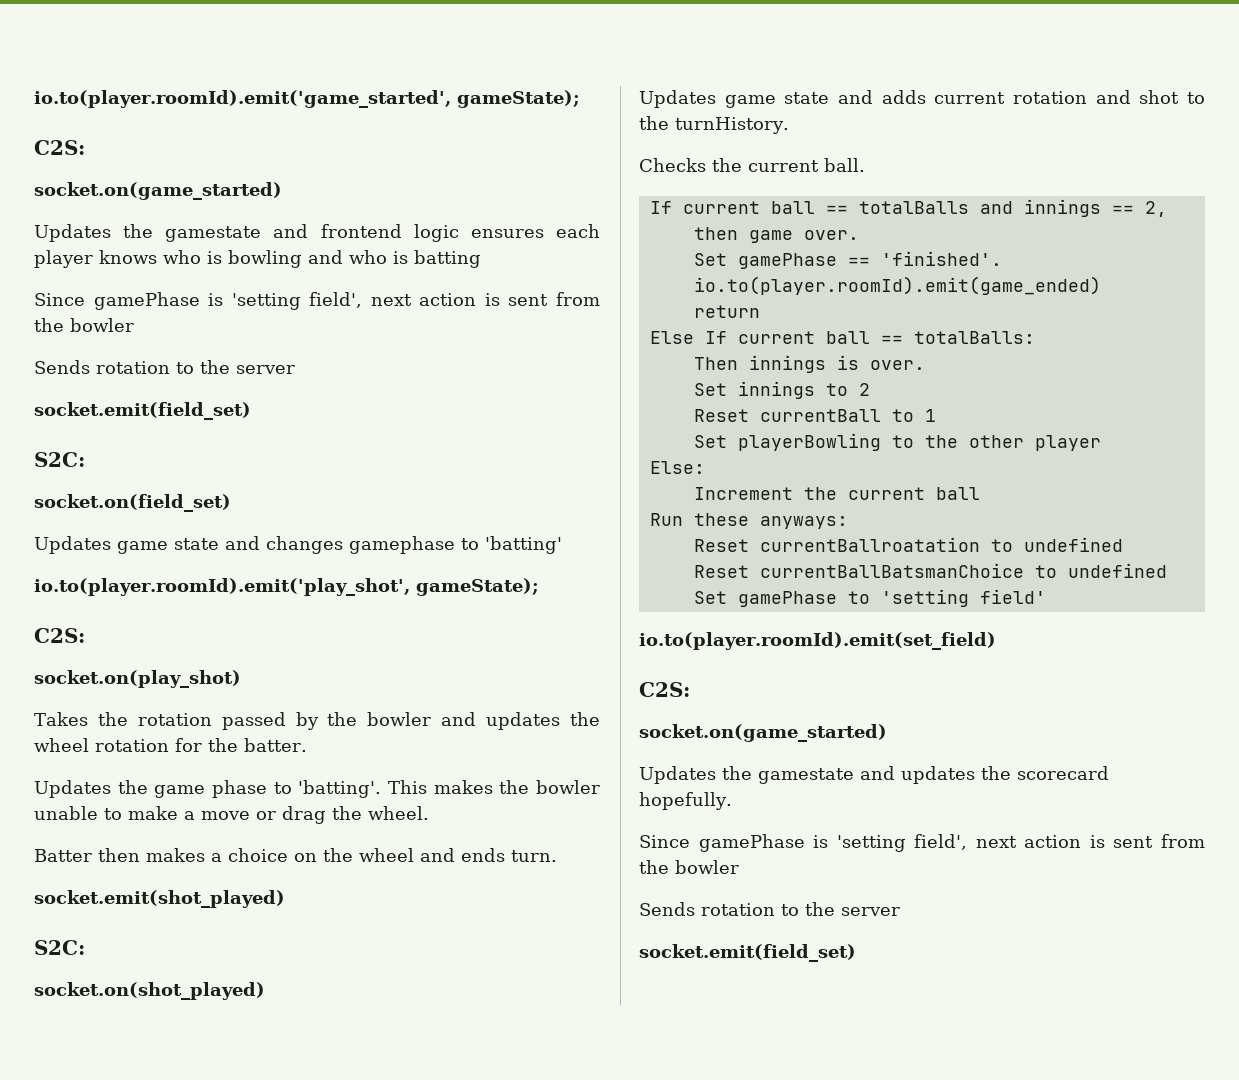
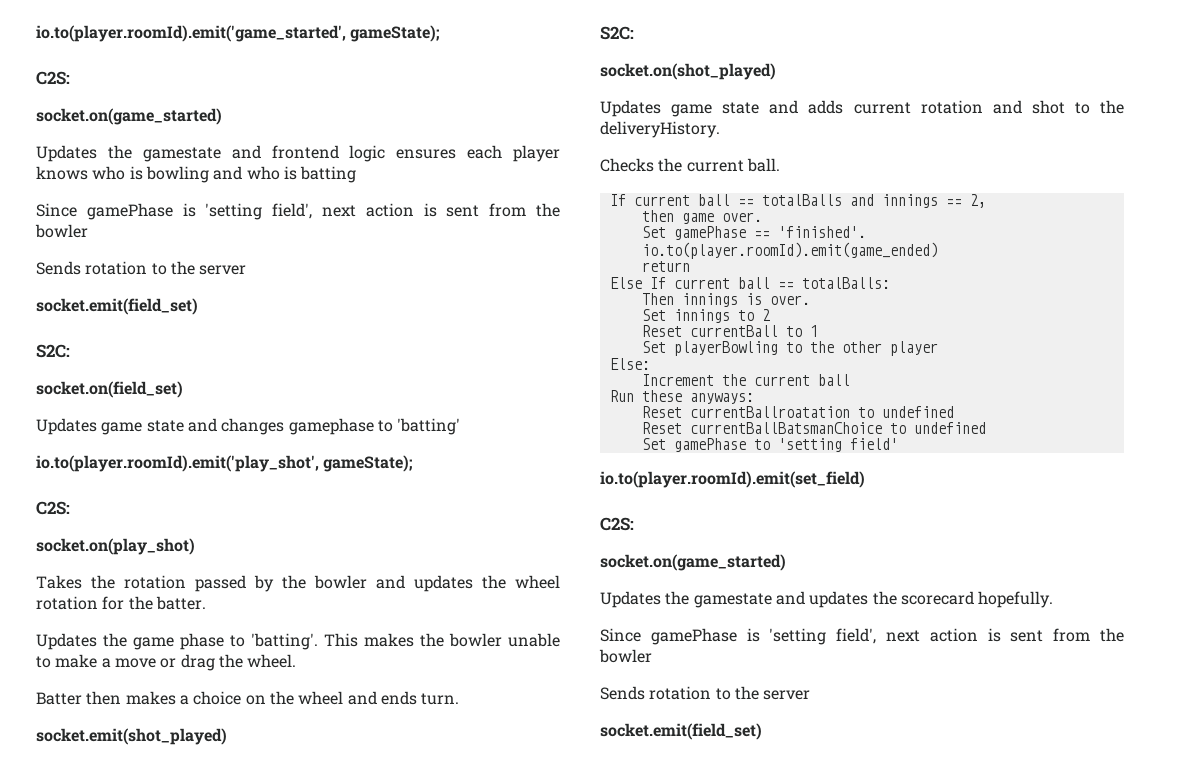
- Updates game state and adds current rotation and shot to the turnHistory.
+ Updates game state and adds current rotation and shot to the deliveryHistory.

